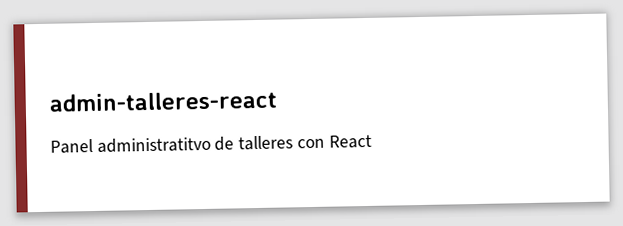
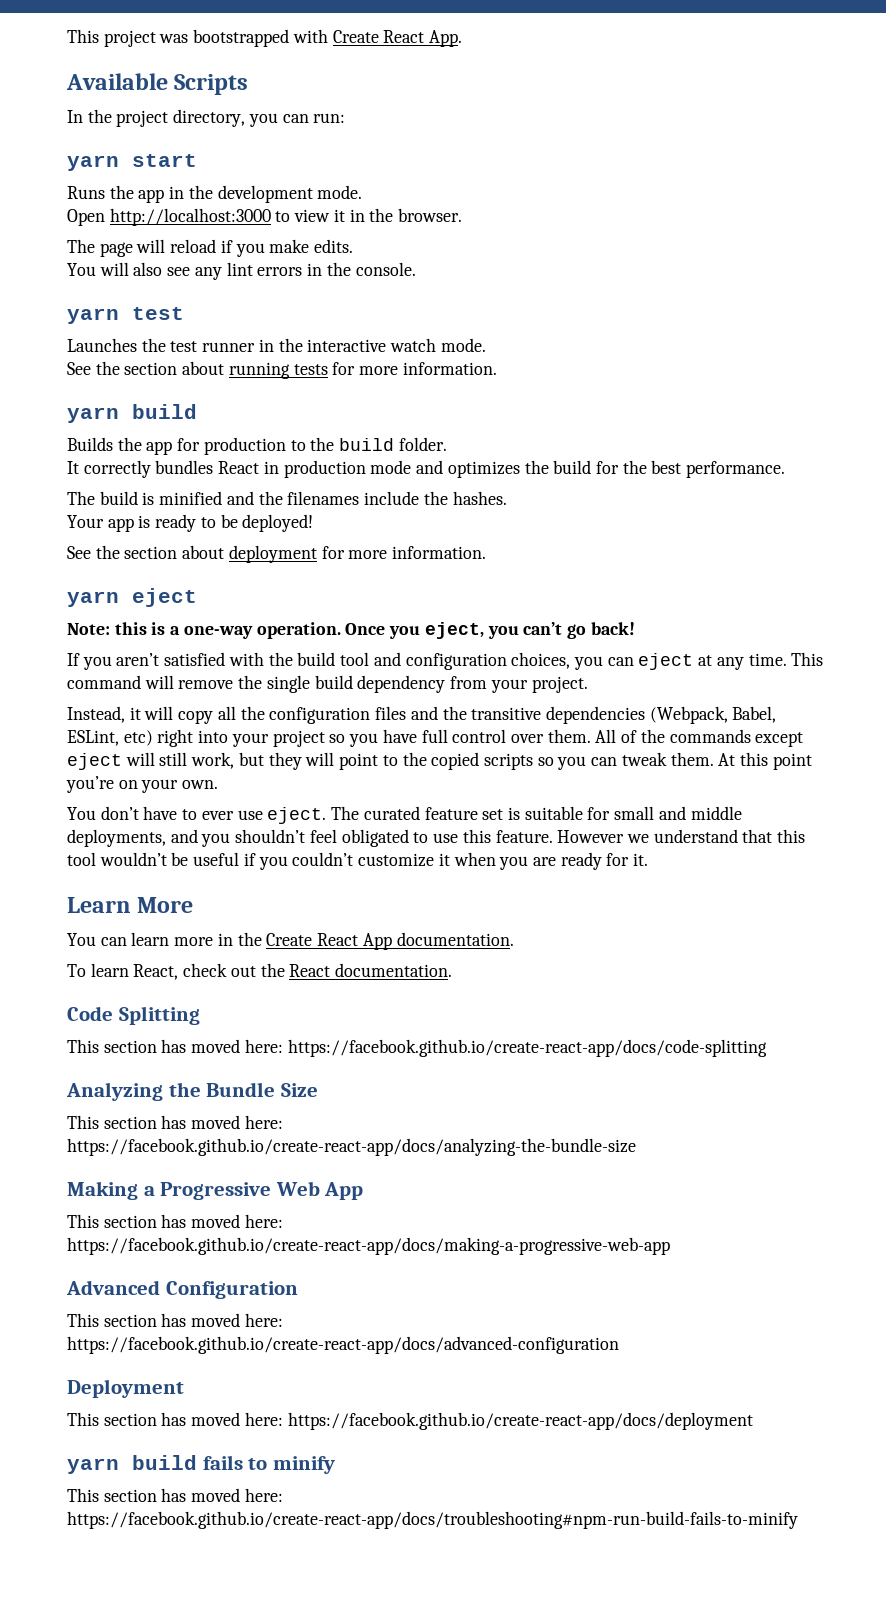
- admin-talleres-react
- Panel administratitvo de talleres con React
+ This project was bootstrapped with Create React App.
+ Available Scripts
+ In the project directory, you can run:
+ yarn start
+ Runs the app in the development mode.
+ Open http://localhost:3000 to view it in the browser.
+ The page will reload if you make edits.
+ You will also see any lint errors in the console.
+ yarn test
+ Launches the test runner in the interactive watch mode.
+ See the section about running tests for more information.
+ yarn build
+ Builds the app for production to the build folder.
+ It correctly bundles React in production mode and optimizes the build for the best performance.
+ The build is minified and the filenames include the hashes.
+ Your app is ready to be deployed!
+ See the section about deployment for more information.
+ yarn eject
+ Note: this is a one-way operation. Once you eject, you can’t go back!
+ If you aren’t satisfied with the build tool and configuration choices, you can eject at any time. This command will remove the single build dependency from your project.
+ Instead, it will copy all the configuration files and the transitive dependencies (Webpack, Babel, ESLint, etc) right into your project so you have full control over them. All of the commands except eject will still work, but they will point to the copied scripts so you can tweak them. At this point you’re on your own.
+ You don’t have to ever use eject. The curated feature set is suitable for small and middle deployments, and you shouldn’t feel obligated to use this feature. However we understand that this tool wouldn’t be useful if you couldn’t customize it when you are ready for it.
+ Learn More
+ You can learn more in the Create React App documentation.
+ To learn React, check out the React documentation.
+ Code Splitting
+ This section has moved here: https://facebook.github.io/create-react-app/docs/code-splitting
+ Analyzing the Bundle Size
+ This section has moved here: https://facebook.github.io/create-react-app/docs/analyzing-the-bundle-size
+ Making a Progressive Web App
+ This section has moved here: https://facebook.github.io/create-react-app/docs/making-a-progressive-web-app
+ Advanced Configuration
+ This section has moved here: https://facebook.github.io/create-react-app/docs/advanced-configuration
+ Deployment
+ This section has moved here: https://facebook.github.io/create-react-app/docs/deployment
+ yarn build fails to minify
+ This section has moved here: https://facebook.github.io/create-react-app/docs/troubleshooting#npm-run-build-fails-to-minify

